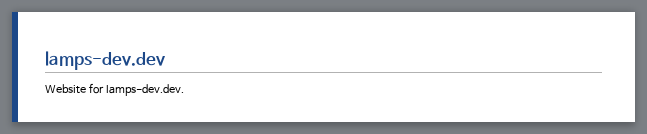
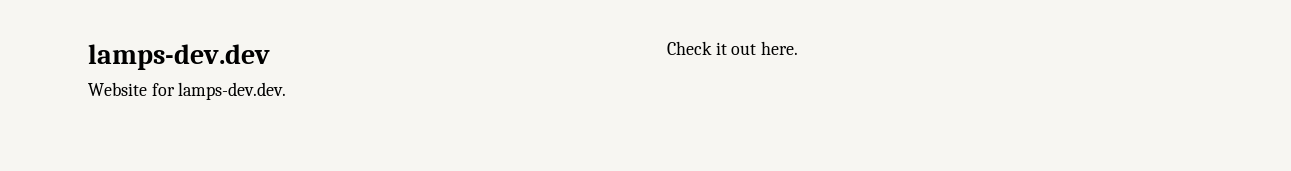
+ Check it out here.

